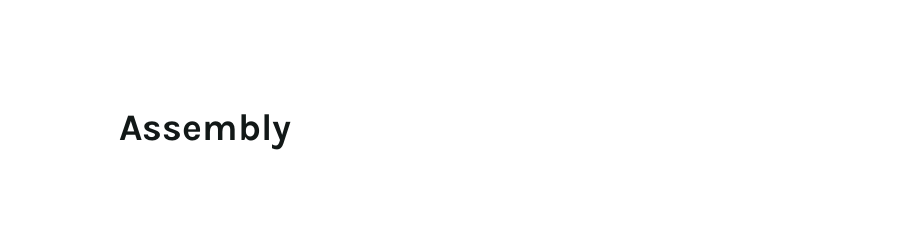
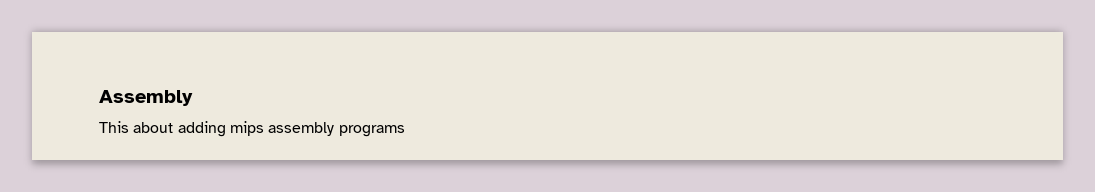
+ This about adding mips assembly programs

